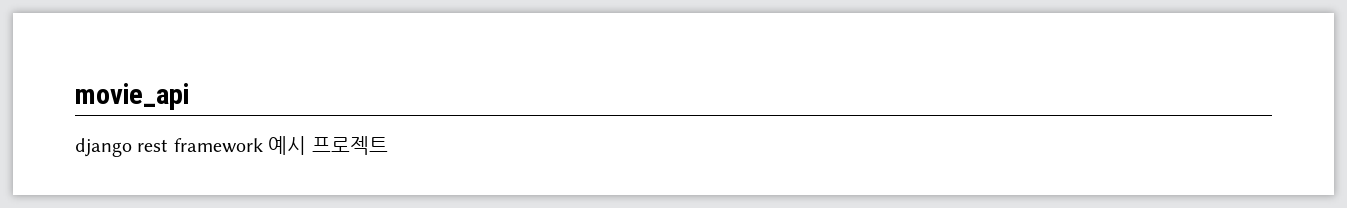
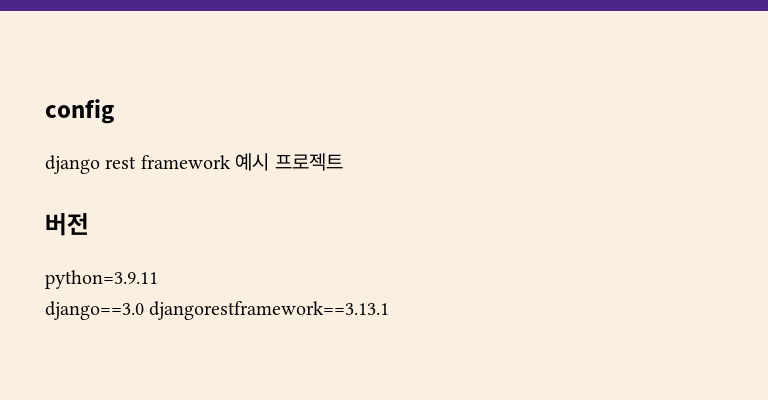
- movie_api
+ config
+ 버전
+ python=3.9.11
+ django==3.0 djangorestframework==3.13.1

